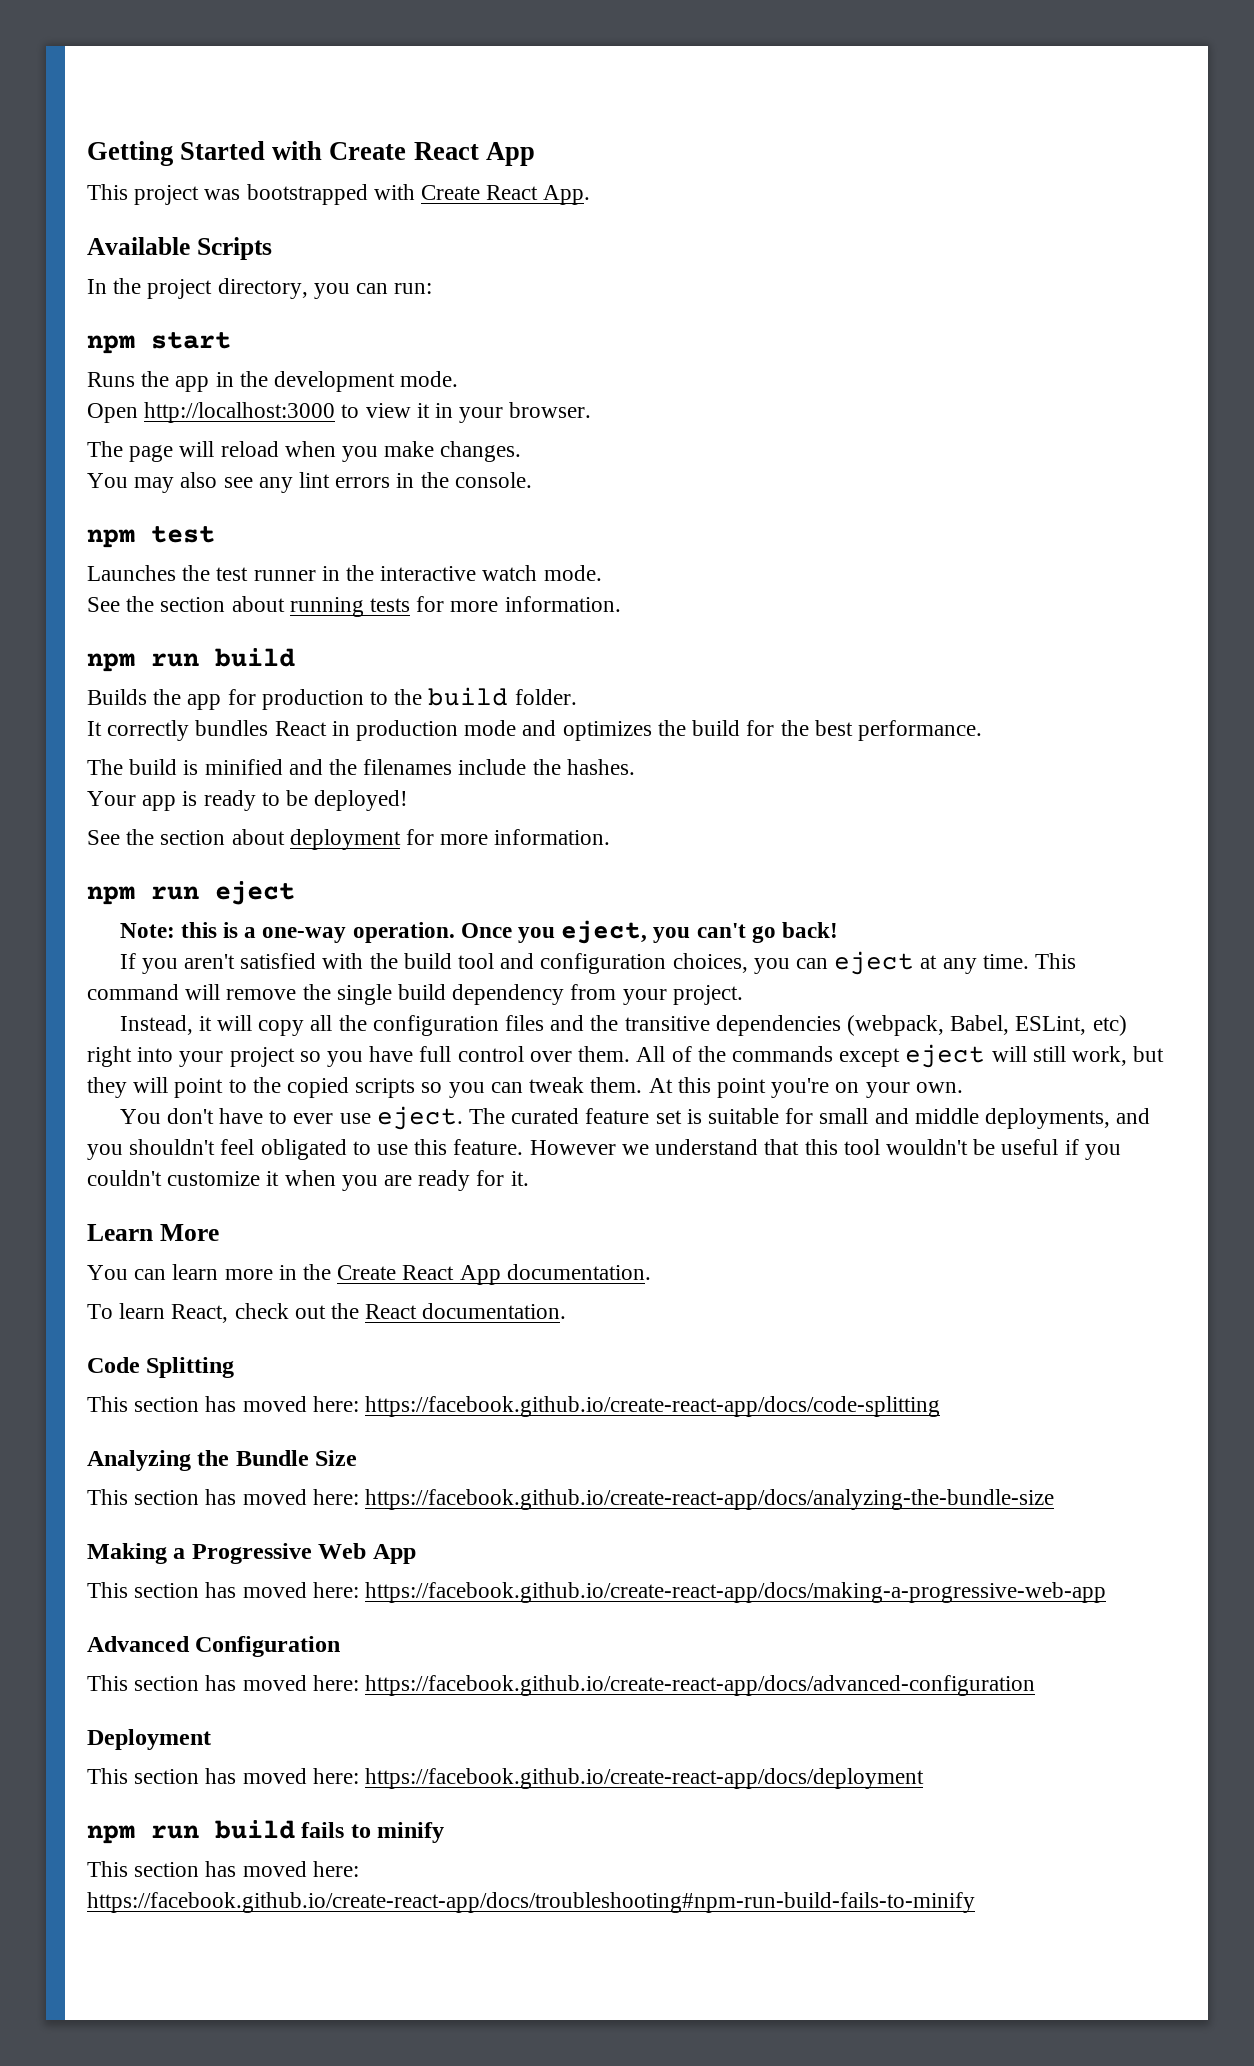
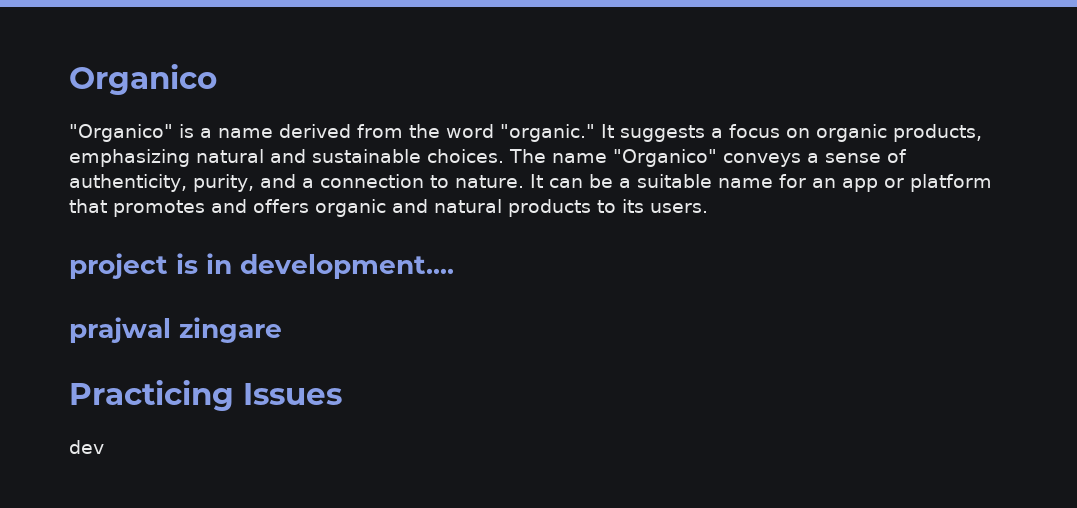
- Getting Started with Create React App
- This project was bootstrapped with Create React App.
- Available Scripts
- In the project directory, you can run:
- npm start
- Runs the app in the development mode.
- Open http://localhost:3000 to view it in your browser.
- The page will reload when you make changes.
- You may also see any lint errors in the console.
- npm test
- Launches the test runner in the interactive watch mode.
- See the section about running tests for more information.
- npm run build
- Builds the app for production to the build folder.
- It correctly bundles React in production mode and optimizes the build for the best performance.
- The build is minified and the filenames include the hashes.
- Your app is ready to be deployed!
- See the section about deployment for more information.
- npm run eject
- Note: this is a one-way operation. Once you eject, you can't go back!
- If you aren't satisfied with the build tool and configuration choices, you can eject at any time. This command will remove the single build dependency from your project.
- Instead, it will copy all the configuration files and the transitive dependencies (webpack, Babel, ESLint, etc) right into your project so you have full control over them. All of the commands except eject will still work, but they will point to the copied scripts so you can tweak them. At this point you're on your own.
- You don't have to ever use eject. The curated feature set is suitable for small and middle deployments, and you shouldn't feel obligated to use this feature. However we understand that this tool wouldn't be useful if you couldn't customize it when you are ready for it.
- Learn More
- You can learn more in the Create React App documentation.
- To learn React, check out the React documentation.
- Code Splitting
- This section has moved here: https://facebook.github.io/create-react-app/docs/code-splitting
- Analyzing the Bundle Size
- This section has moved here: https://facebook.github.io/create-react-app/docs/analyzing-the-bundle-size
- Making a Progressive Web App
- This section has moved here: https://facebook.github.io/create-react-app/docs/making-a-progressive-web-app
- Advanced Configuration
- This section has moved here: https://facebook.github.io/create-react-app/docs/advanced-configuration
- Deployment
- This section has moved here: https://facebook.github.io/create-react-app/docs/deployment
- npm run build fails to minify
- This section has moved here: https://facebook.github.io/create-react-app/docs/troubleshooting#npm-run-build-fails-to-minify
+ Organico
+ "Organico" is a name derived from the word "organic." It suggests a focus on organic products, emphasizing natural and sustainable choices. The name "Organico" conveys a sense of authenticity, purity, and a connection to nature. It can be a suitable name for an app or platform that promotes and offers organic and natural products to its users.
+ project is in development....
+ prajwal zingare
+ Practicing Issues
+ dev

